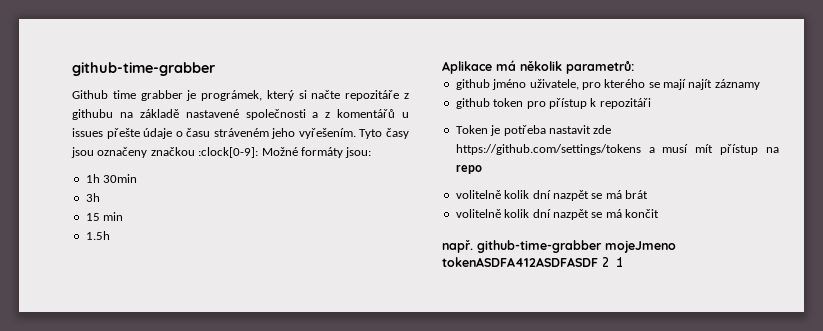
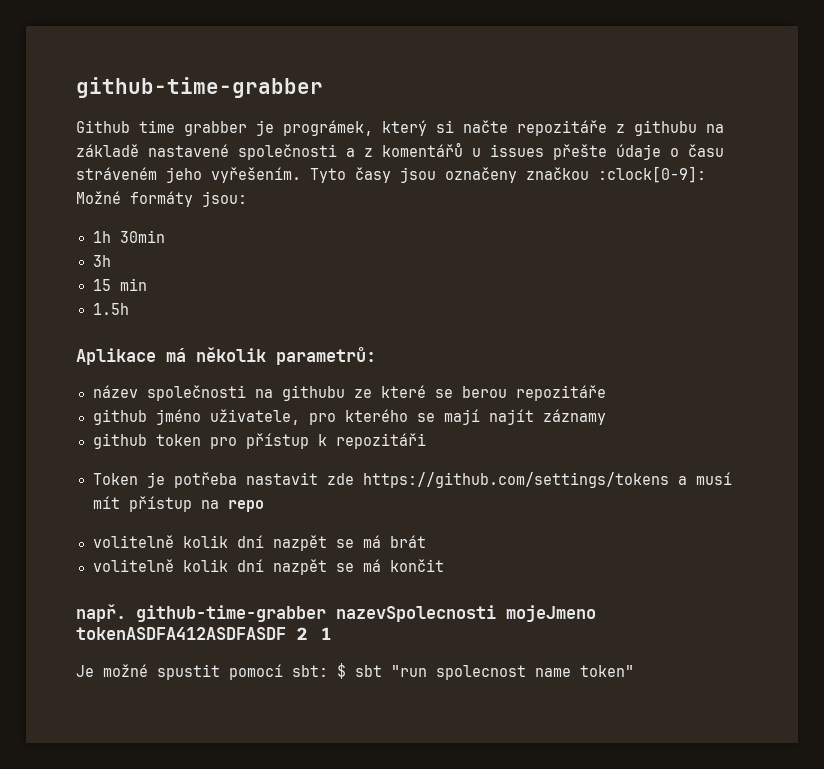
+ název společnosti na githubu ze které se berou repozitáře
- např. github-time-grabber mojeJmeno tokenASDFA412ASDFASDF 2 1
+ např. github-time-grabber nazevSpolecnosti mojeJmeno tokenASDFA412ASDFASDF 2 1
+ Je možné spustit pomocí sbt: $ sbt "run spolecnost name token"

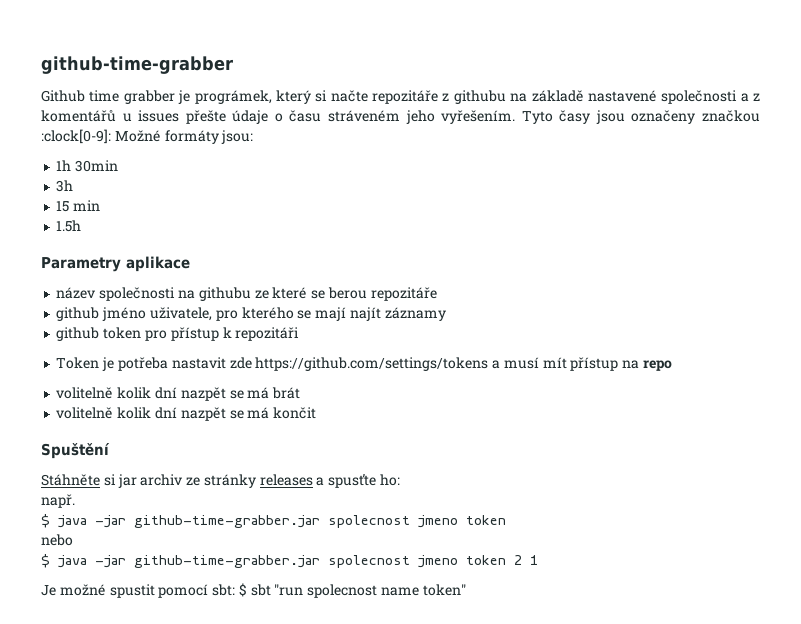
- Aplikace má několik parametrů:
+ Parametry aplikace
- např. github-time-grabber nazevSpolecnosti mojeJmeno tokenASDFA412ASDFASDF 2 1
+ Spuštění
+ Stáhněte si jar archiv ze stránky releases a spusťte ho:
+ např.
+ $ java -jar github-time-grabber.jar spolecnost jmeno token
+ nebo
+ $ java -jar github-time-grabber.jar spolecnost jmeno token 2 1

